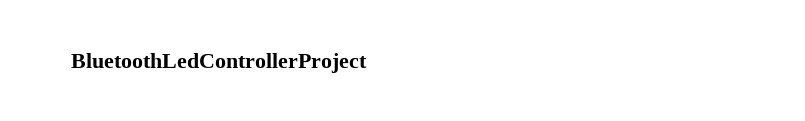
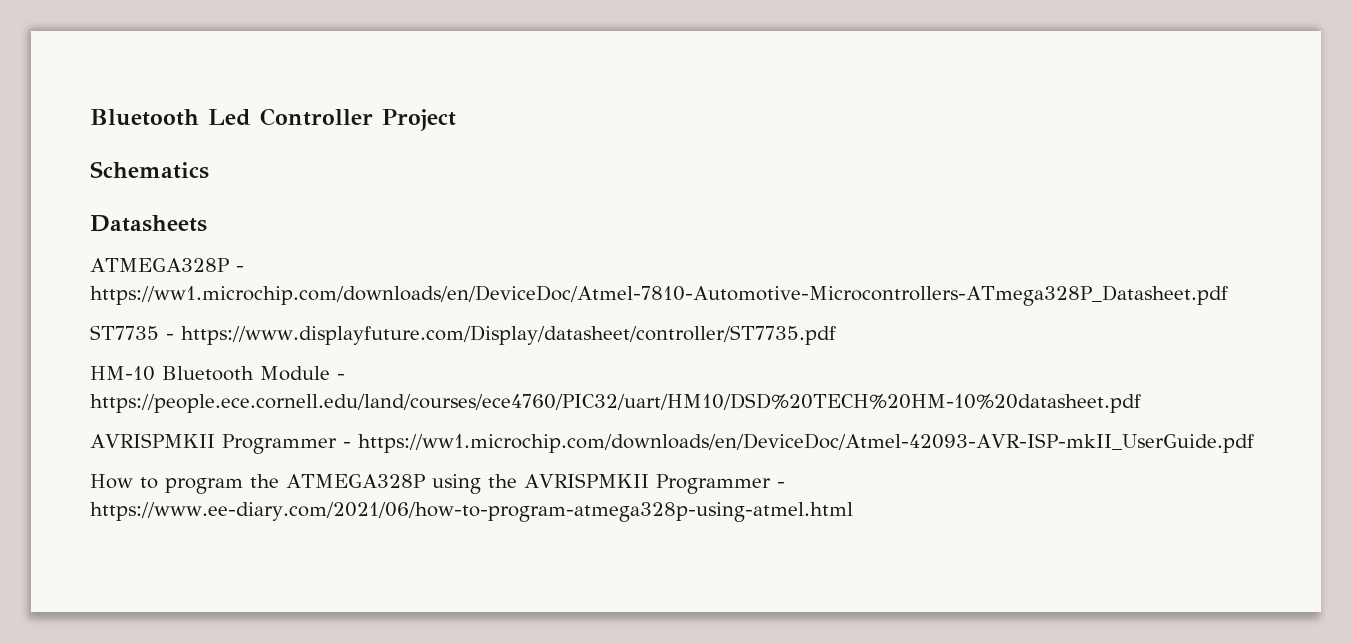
- BluetoothLedControllerProject
+ Bluetooth Led Controller Project
+ Schematics
+ Datasheets
+ ATMEGA328P - https://ww1.microchip.com/downloads/en/DeviceDoc/Atmel-7810-Automotive-Microcontrollers-ATmega328P_Datasheet.pdf
+ ST7735 - https://www.displayfuture.com/Display/datasheet/controller/ST7735.pdf
+ HM-10 Bluetooth Module - https://people.ece.cornell.edu/land/courses/ece4760/PIC32/uart/HM10/DSD%20TECH%20HM-10%20datasheet.pdf
+ AVRISPMKII Programmer - https://ww1.microchip.com/downloads/en/DeviceDoc/Atmel-42093-AVR-ISP-mkII_UserGuide.pdf
+ How to program the ATMEGA328P using the AVRISPMKII Programmer - https://www.ee-diary.com/2021/06/how-to-program-atmega328p-using-atmel.html

